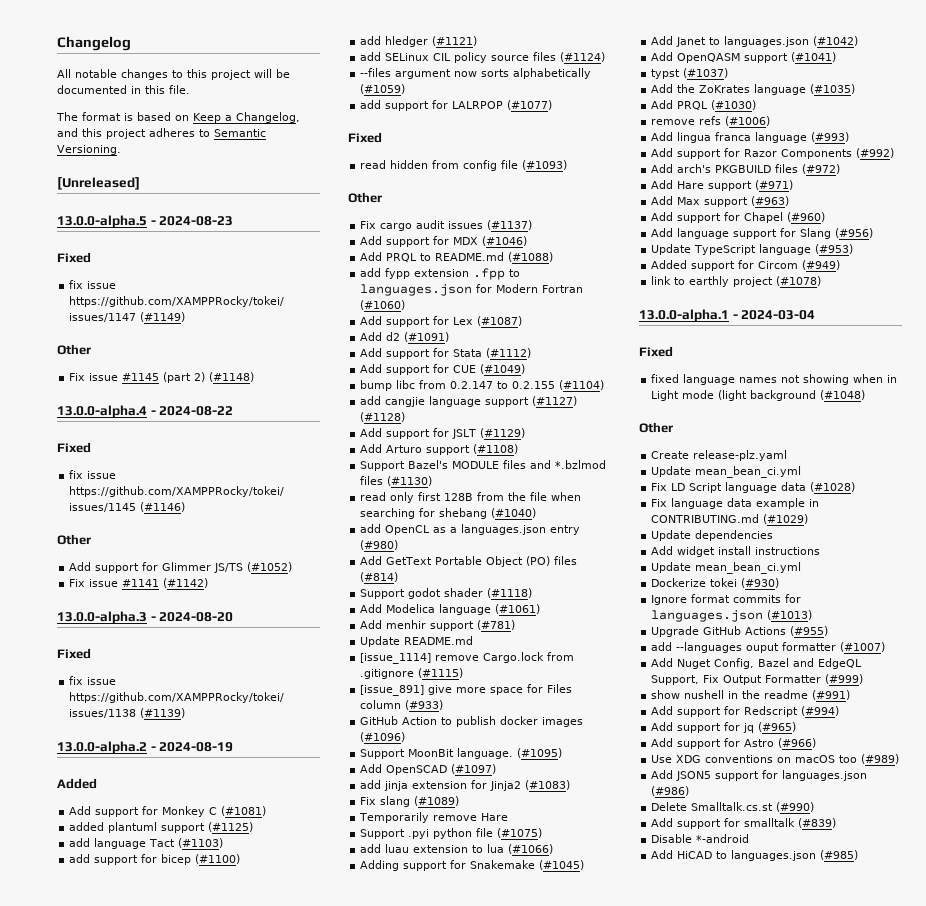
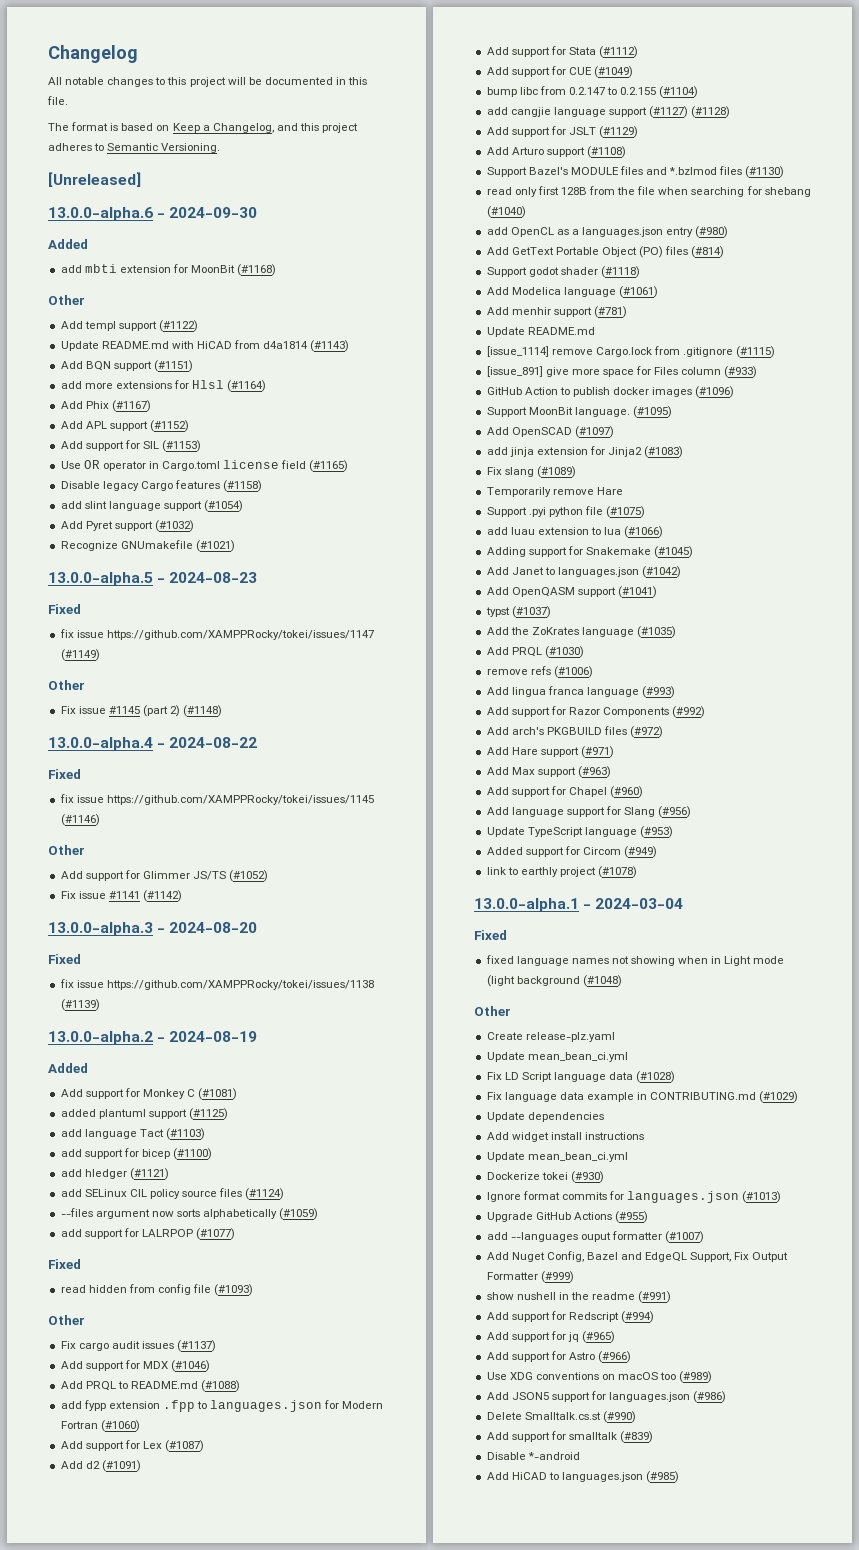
+ 13.0.0-alpha.6 - 2024-09-30
+ Added
+ add mbti extension for MoonBit (#1168)
+ Other
+ Add templ support (#1122)
+ Update README.md with HiCAD from d4a1814 (#1143)
+ Add BQN support (#1151)
+ add more extensions for Hlsl (#1164)
+ Add Phix (#1167)
+ Add APL support (#1152)
+ Add support for SIL (#1153)
+ Use OR operator in Cargo.toml license field (#1165)
+ Disable legacy Cargo features (#1158)
+ add slint language support (#1054)
+ Add Pyret support (#1032)
+ Recognize GNUmakefile (#1021)

